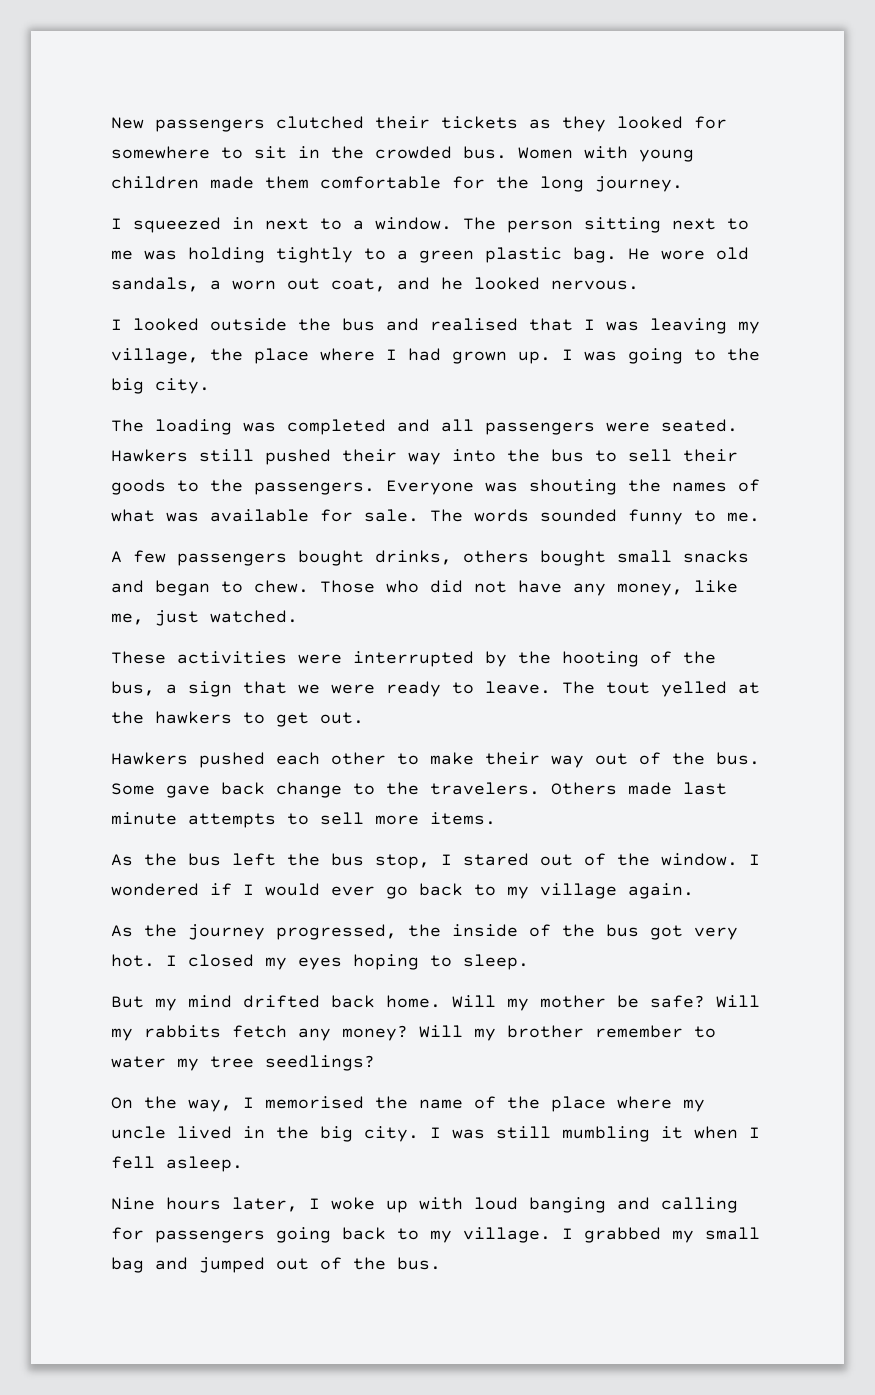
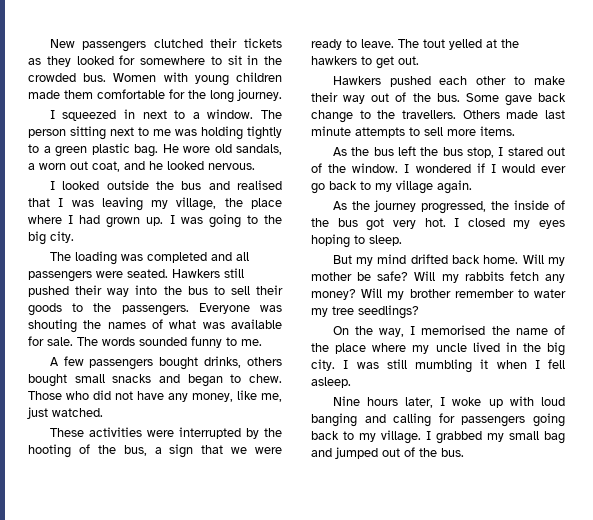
- Some gave back change to the travelers.
+ Some gave back change to the travellers.

